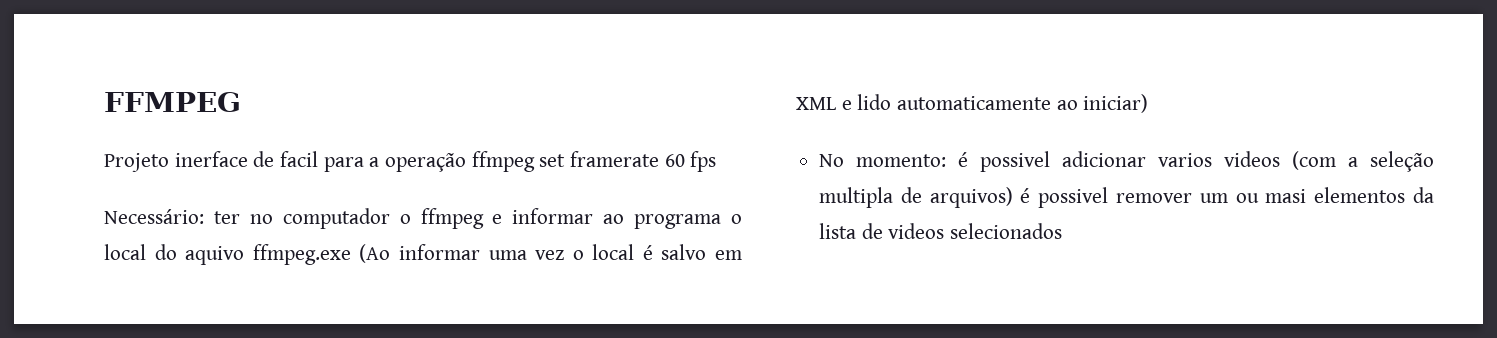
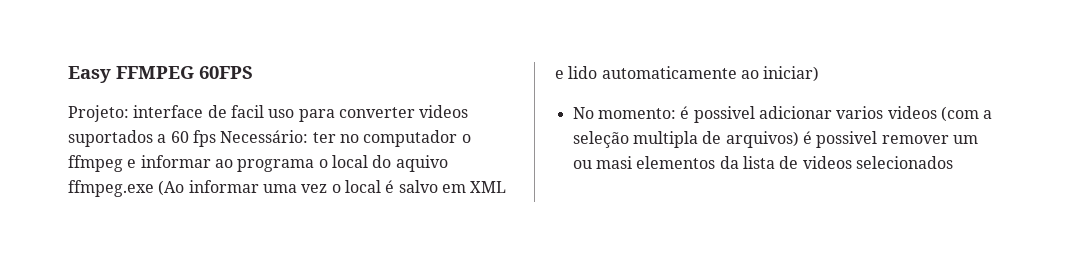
- FFMPEG
- Projeto inerface de facil para a operação ffmpeg set framerate 60 fps
- Necessário: ter no computador o ffmpeg e informar ao programa o local do aquivo ffmpeg.exe (Ao informar uma vez o local é salvo em XML e lido automaticamente ao iniciar)
+ Easy FFMPEG 60FPS
+ Projeto: interface de facil uso para converter videos suportados a 60 fps Necessário: ter no computador o ffmpeg e informar ao programa o local do aquivo ffmpeg.exe (Ao informar uma vez o local é salvo em XML e lido automaticamente ao iniciar)

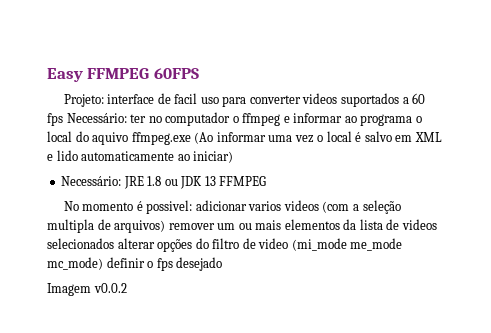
- No momento: é possivel adicionar varios videos (com a seleção multipla de arquivos) é possivel remover um ou masi elementos da lista de videos selecionados
+ Necessário: JRE 1.8 ou JDK 13 FFMPEG
+ No momento é possivel: adicionar varios videos (com a seleção multipla de arquivos) remover um ou mais elementos da lista de videos selecionados alterar opções do filtro de video (mi_mode me_mode mc_mode) definir o fps desejado
+ Imagem v0.0.2

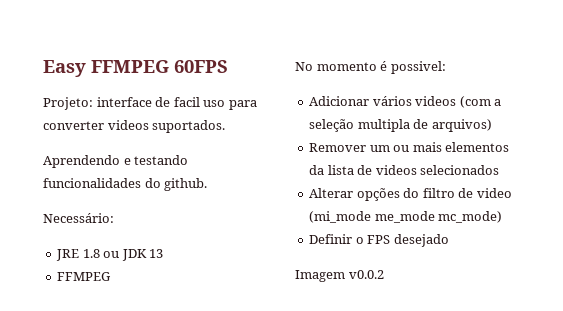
- Projeto: interface de facil uso para converter videos suportados a 60 fps Necessário: ter no computador o ffmpeg e informar ao programa o local do aquivo ffmpeg.exe (Ao informar uma vez o local é salvo em XML e lido automaticamente ao iniciar)
- Necessário: JRE 1.8 ou JDK 13 FFMPEG
+ Projeto: interface de facil uso para converter videos suportados.
+ Aprendendo e testando funcionalidades do github.
+ Necessário:
+ JRE 1.8 ou JDK 13
+ FFMPEG
- No momento é possivel: adicionar varios videos (com a seleção multipla de arquivos) remover um ou mais elementos da lista de videos selecionados alterar opções do filtro de video (mi_mode me_mode mc_mode) definir o fps desejado
+ No momento é possivel:
+ Adicionar vários videos (com a seleção multipla de arquivos)
+ Remover um ou mais elementos da lista de videos selecionados
+ Alterar opções do filtro de video (mi_mode me_mode mc_mode)
+ Definir o FPS desejado

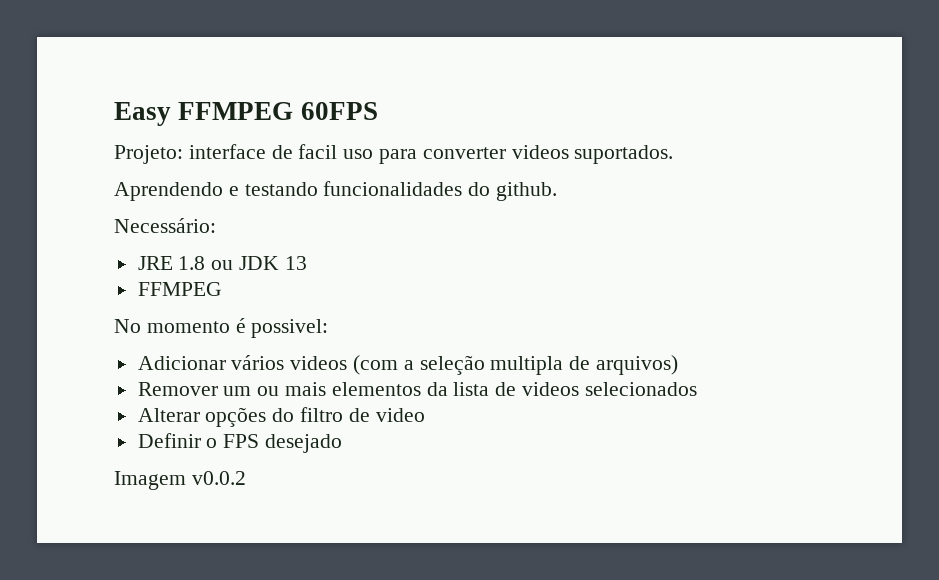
- Alterar opções do filtro de video (mi_mode me_mode mc_mode)
+ Alterar opções do filtro de video

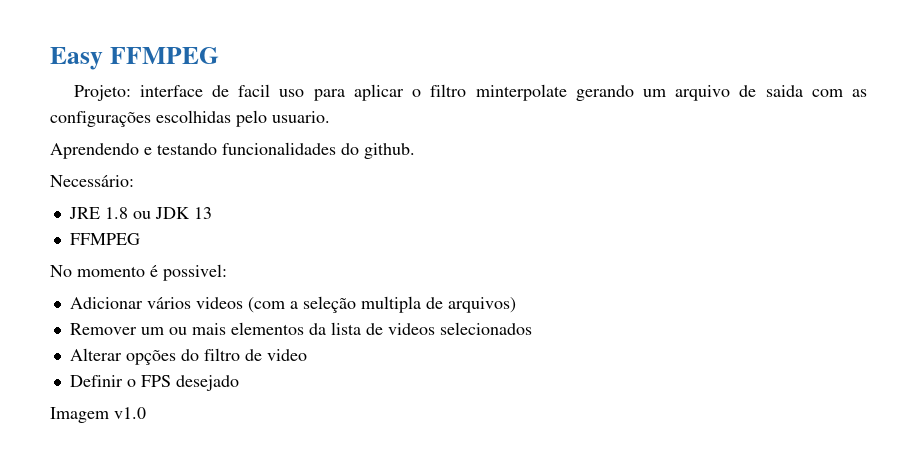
- Easy FFMPEG 60FPS
+ Easy FFMPEG
- Projeto: interface de facil uso para converter videos suportados.
+ Projeto: interface de facil uso para aplicar o filtro minterpolate gerando um arquivo de saida com as configurações escolhidas pelo usuario.
- Imagem v0.0.2
+ Imagem v1.0

